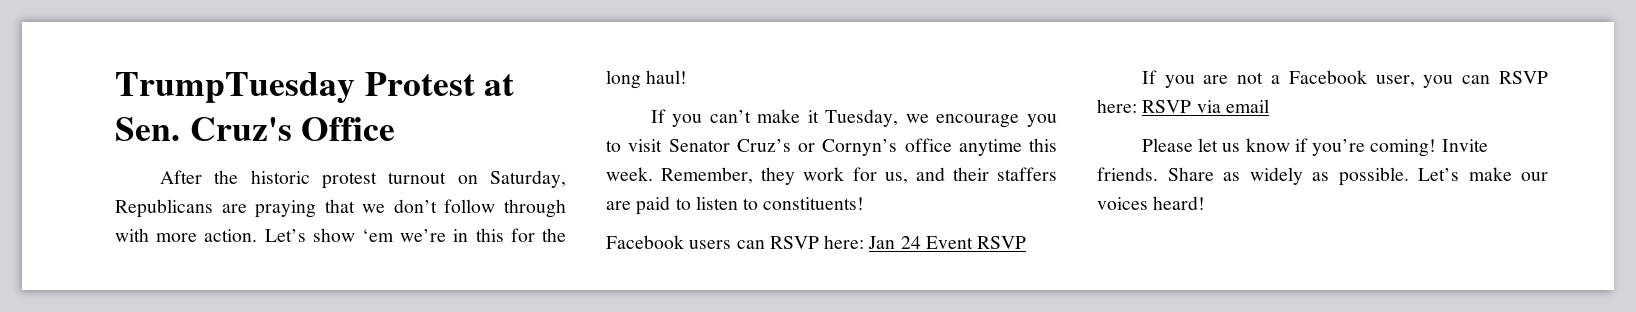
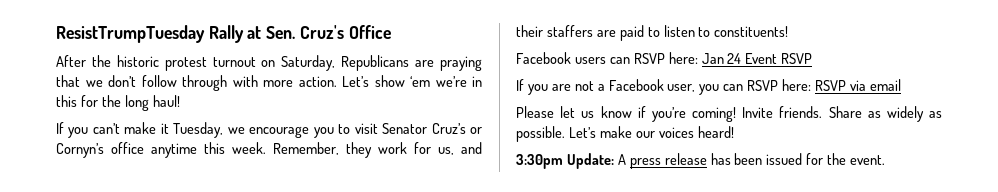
- TrumpTuesday Protest at Sen. Cruz's Office
+ ResistTrumpTuesday Rally at Sen. Cruz's Office
+ 3:30pm Update: A press release has been issued for the event.

